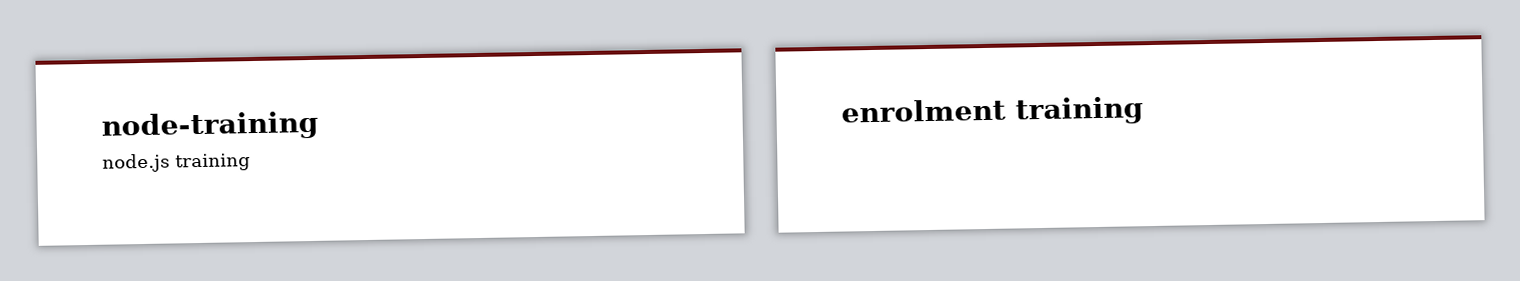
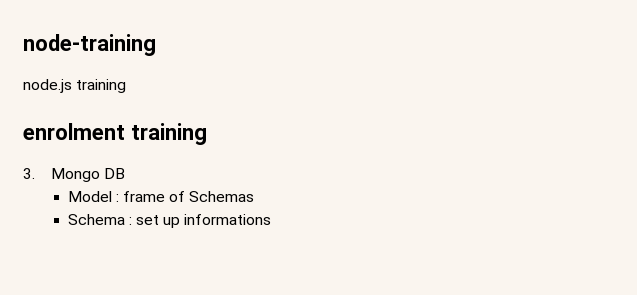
+ 3. Mongo DB
+ Model : frame of Schemas
+ Schema : set up informations

